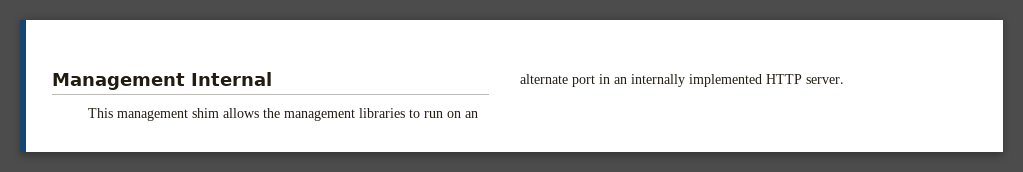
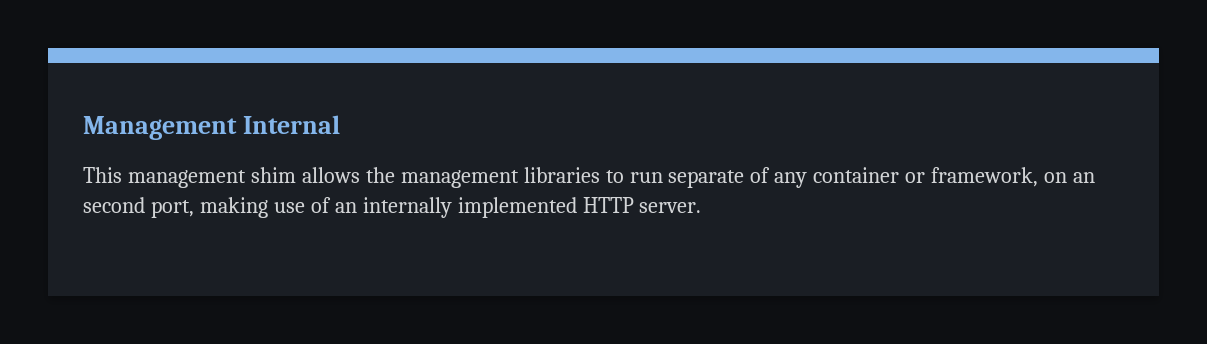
- This management shim allows the management libraries to run on an alternate port in an internally implemented HTTP server.
+ This management shim allows the management libraries to run separate of any container or framework, on an second port, making use of an internally implemented HTTP server.

